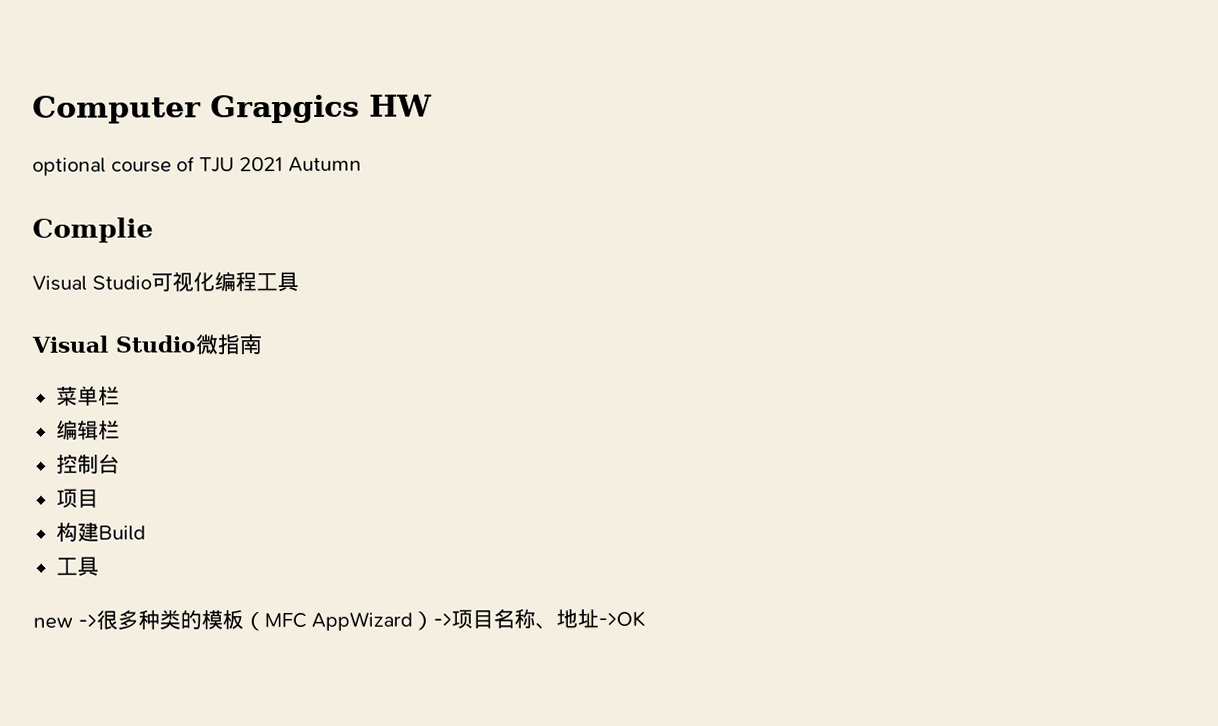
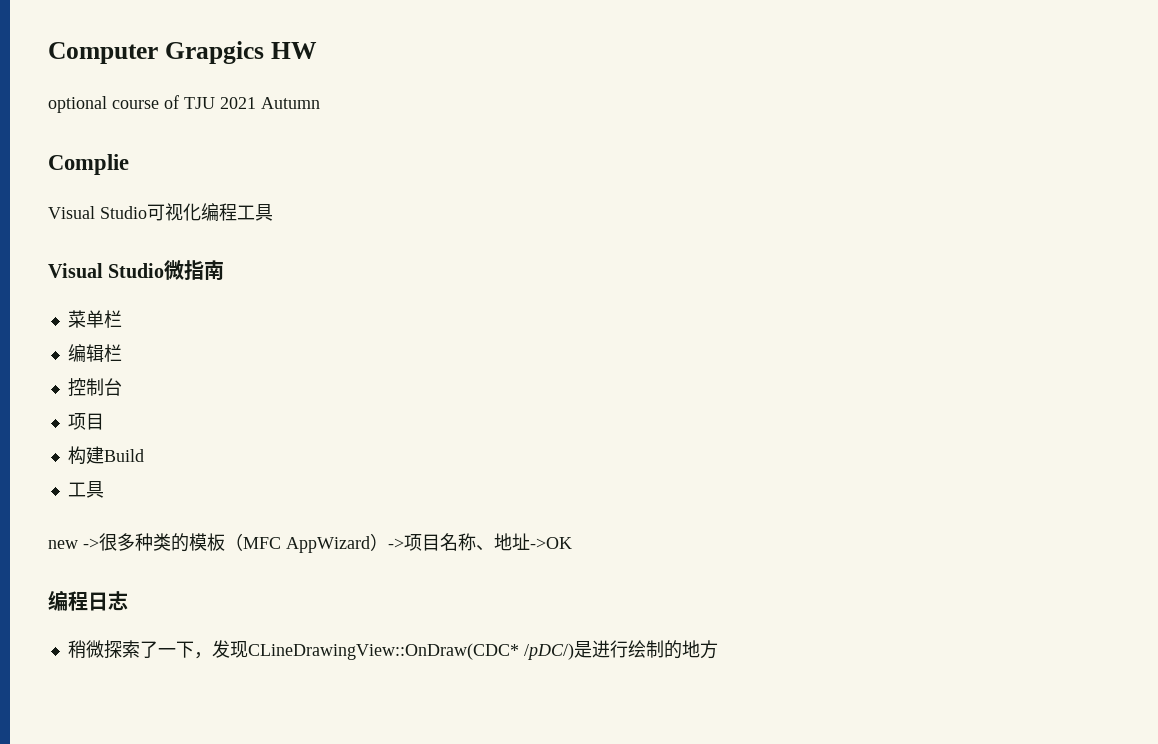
+ 编程日志
+ 稍微探索了一下，发现CLineDrawingView::OnDraw(CDC* /pDC/)是进行绘制的地方

